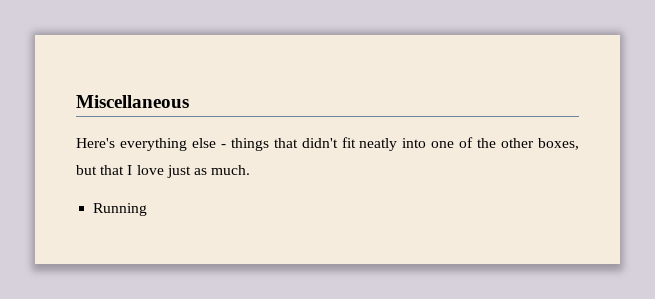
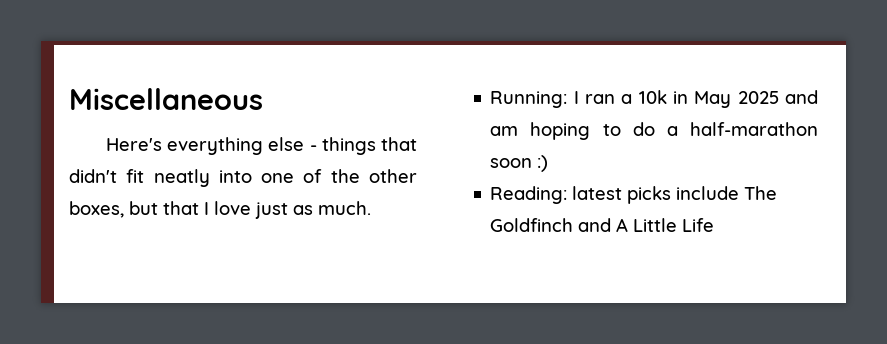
- Running
+ Running: I ran a 10k in May 2025 and am hoping to do a half-marathon soon :)
+ Reading: latest picks include The Goldfinch and A Little Life

